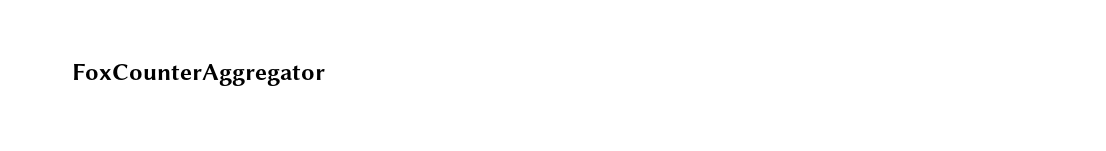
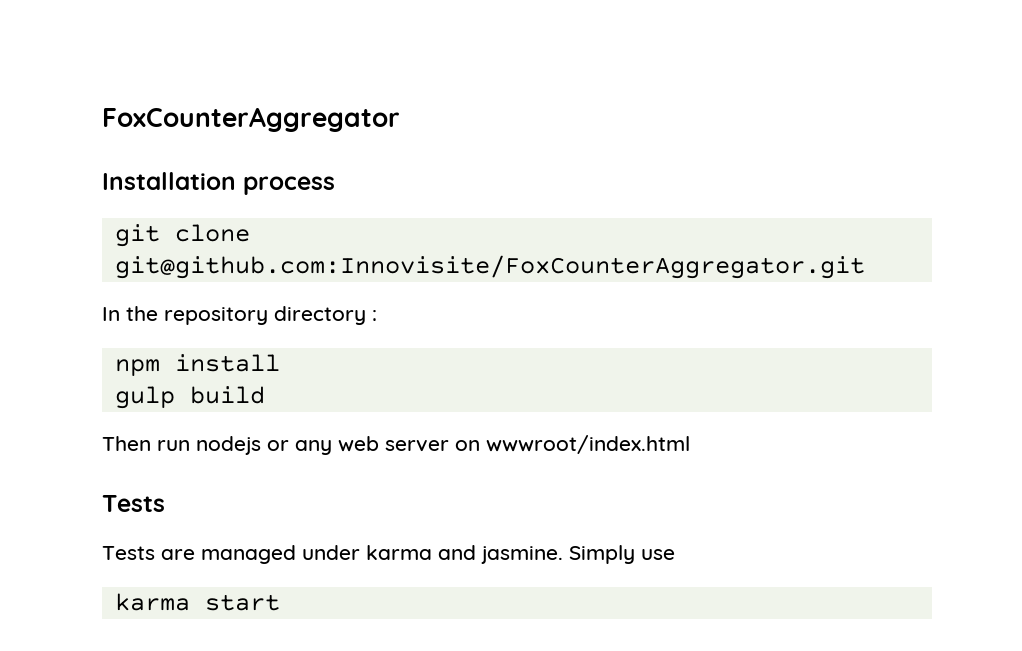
+ Installation process
+ git clone git@github.com:Innovisite/FoxCounterAggregator.git
+ In the repository directory :
+ npm install
+ gulp build
+ Then run nodejs or any web server on wwwroot/index.html
+ Tests
+ Tests are managed under karma and jasmine. Simply use
+ karma start

